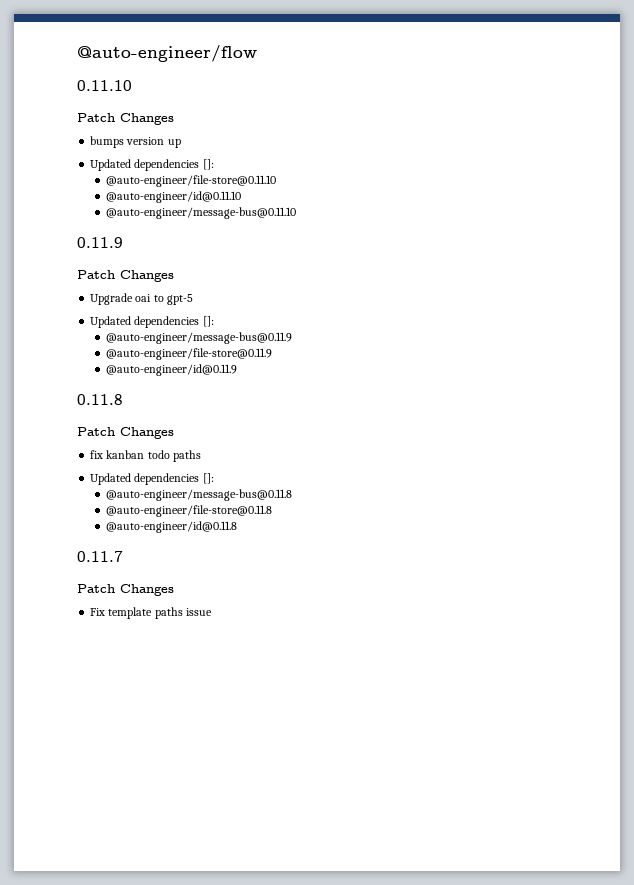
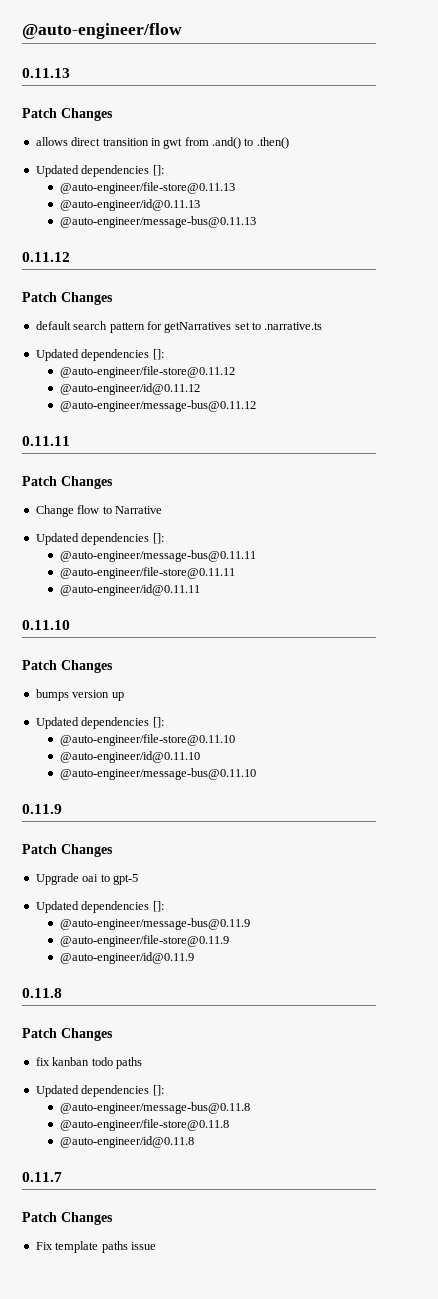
+ 0.11.13
+ Patch Changes
+ allows direct transition in gwt from .and() to .then()
+ Updated dependencies []:
+ @auto-engineer/file-store@0.11.13
+ @auto-engineer/id@0.11.13
+ @auto-engineer/message-bus@0.11.13
+ 0.11.12
+ Patch Changes
+ default search pattern for getNarratives set to .narrative.ts
+ Updated dependencies []:
+ @auto-engineer/file-store@0.11.12
+ @auto-engineer/id@0.11.12
+ @auto-engineer/message-bus@0.11.12
+ 0.11.11
+ Patch Changes
+ Change flow to Narrative
+ Updated dependencies []:
+ @auto-engineer/message-bus@0.11.11
+ @auto-engineer/file-store@0.11.11
+ @auto-engineer/id@0.11.11

